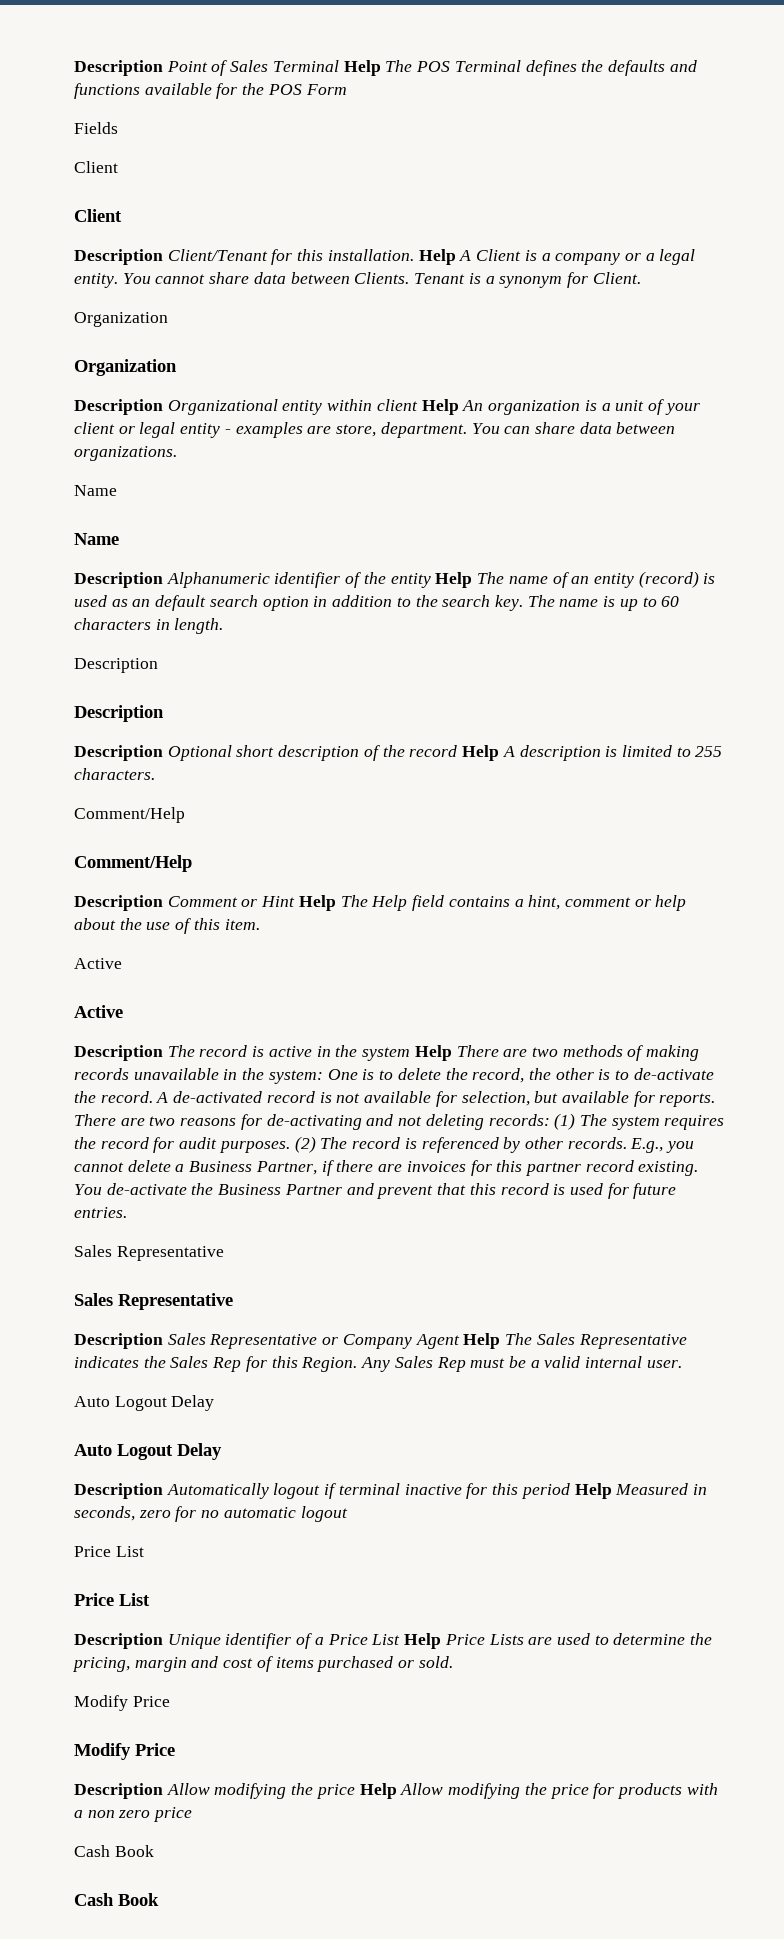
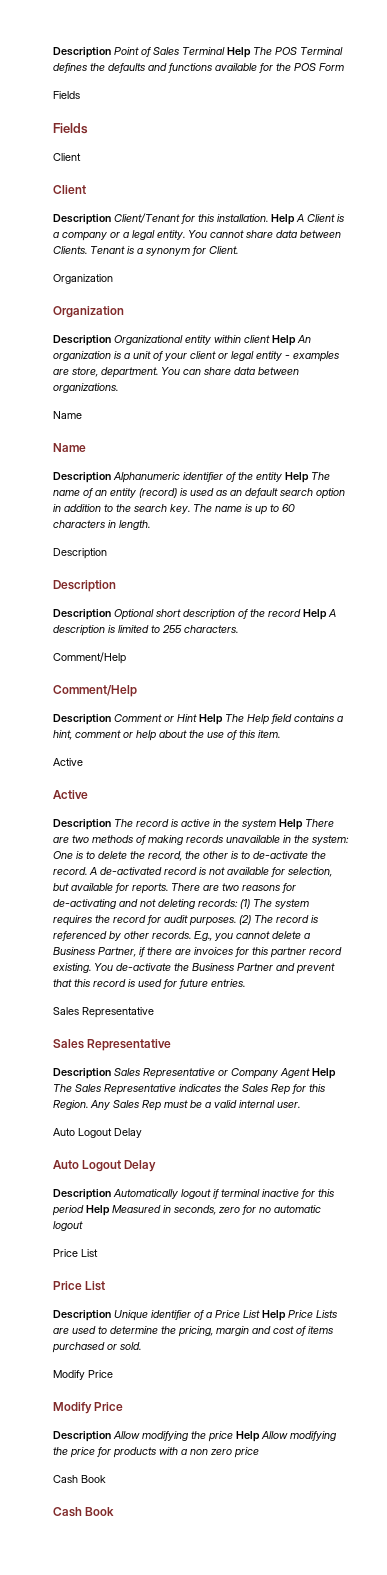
  Description Point of Sales Terminal Help The POS Terminal defines the defaults and functions available for the POS Form
+ Fields

